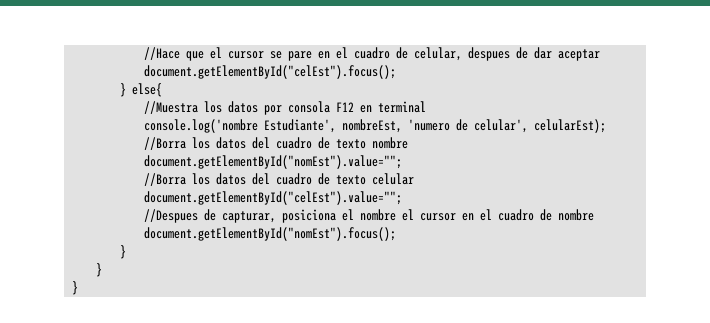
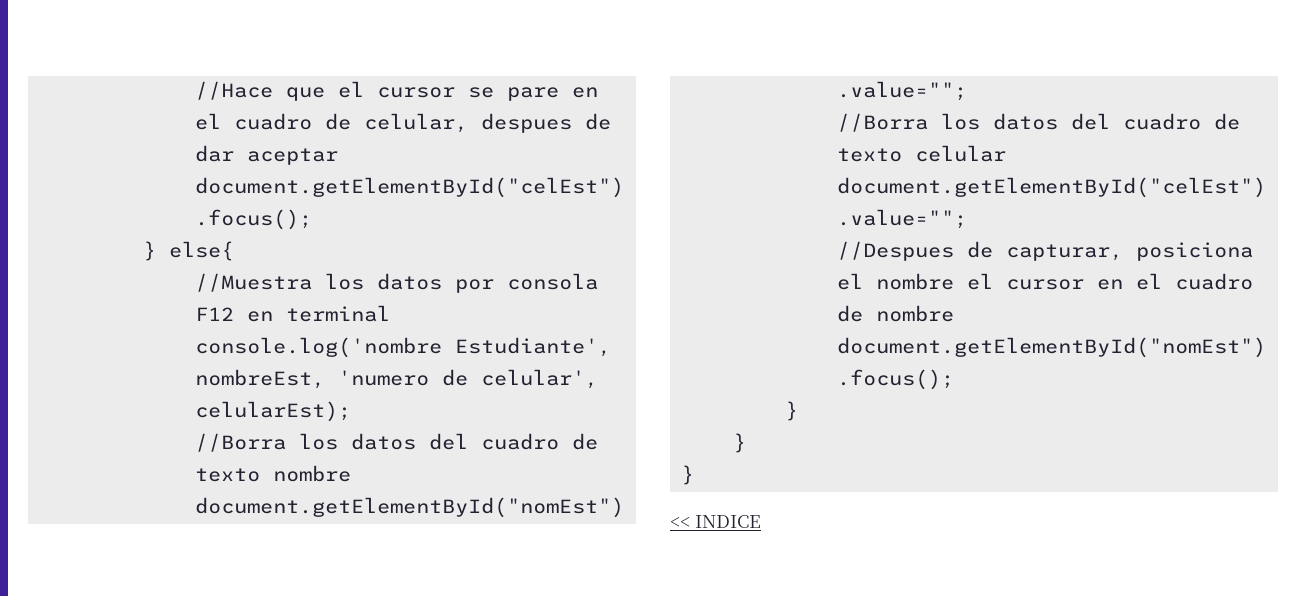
+ << INDICE

